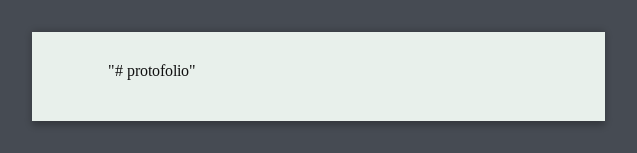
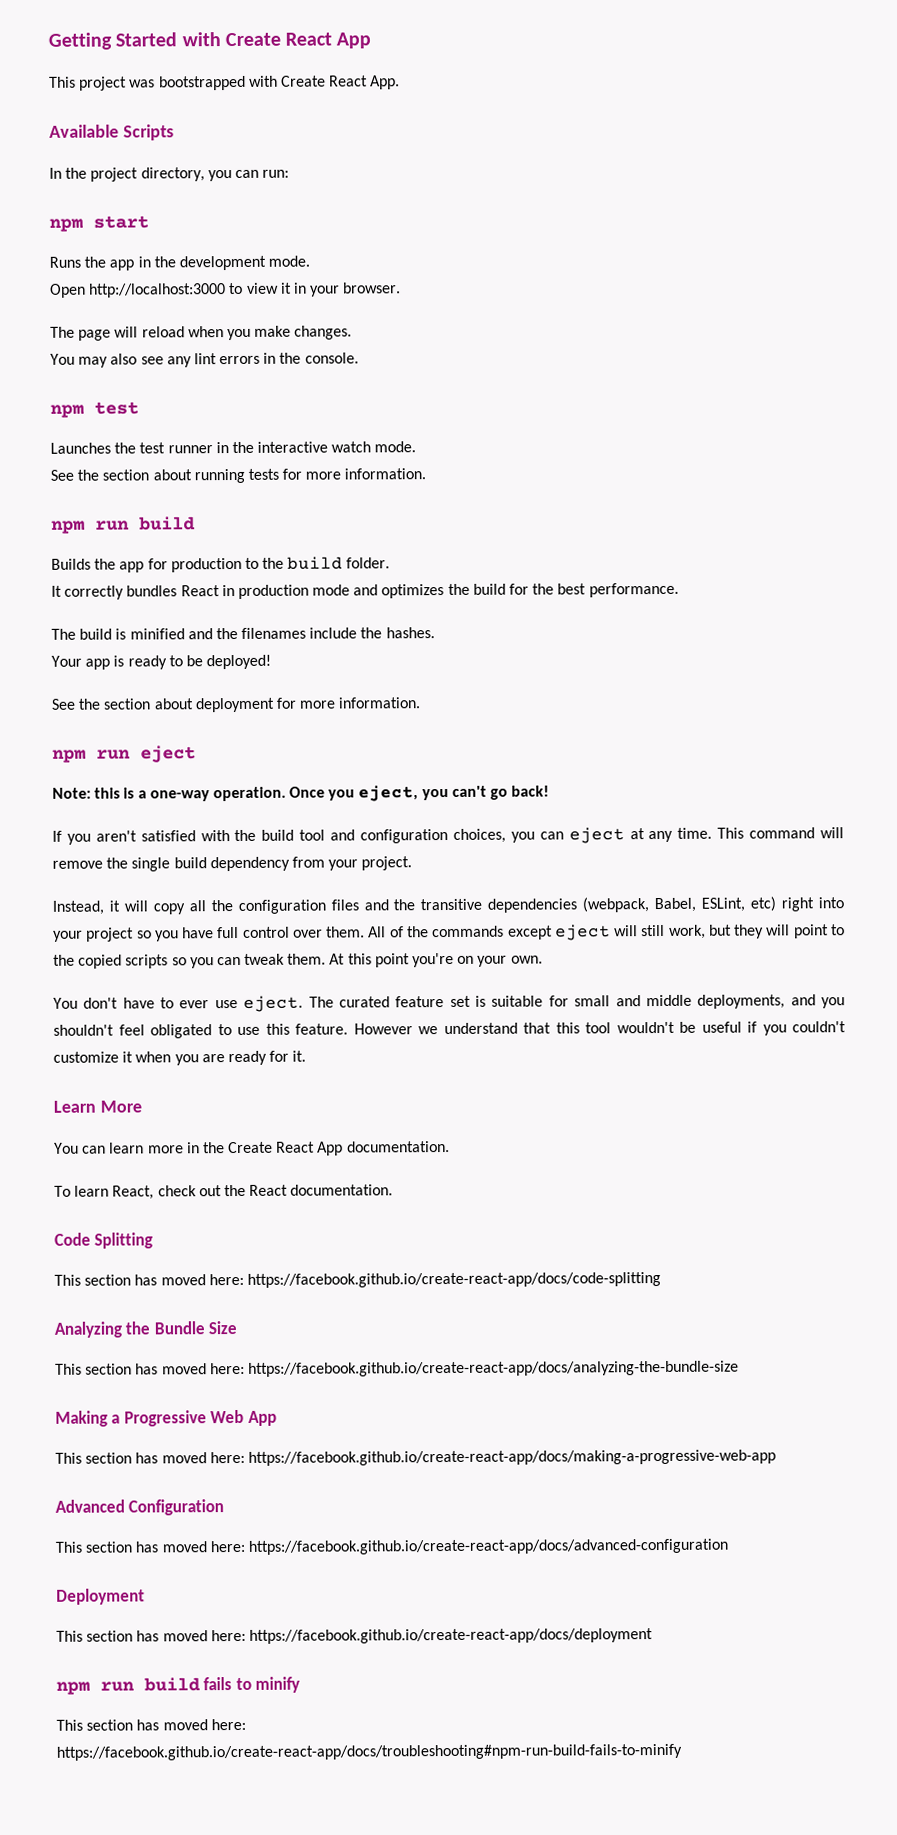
- "# protofolio"
+ Getting Started with Create React App
+ This project was bootstrapped with Create React App.
+ Available Scripts
+ In the project directory, you can run:
+ npm start
+ Runs the app in the development mode.
+ Open http://localhost:3000 to view it in your browser.
+ The page will reload when you make changes.
+ You may also see any lint errors in the console.
+ npm test
+ Launches the test runner in the interactive watch mode.
+ See the section about running tests for more information.
+ npm run build
+ Builds the app for production to the build folder.
+ It correctly bundles React in production mode and optimizes the build for the best performance.
+ The build is minified and the filenames include the hashes.
+ Your app is ready to be deployed!
+ See the section about deployment for more information.
+ npm run eject
+ Note: this is a one-way operation. Once you eject, you can't go back!
+ If you aren't satisfied with the build tool and configuration choices, you can eject at any time. This command will remove the single build dependency from your project.
+ Instead, it will copy all the configuration files and the transitive dependencies (webpack, Babel, ESLint, etc) right into your project so you have full control over them. All of the commands except eject will still work, but they will point to the copied scripts so you can tweak them. At this point you're on your own.
+ You don't have to ever use eject. The curated feature set is suitable for small and middle deployments, and you shouldn't feel obligated to use this feature. However we understand that this tool wouldn't be useful if you couldn't customize it when you are ready for it.
+ Learn More
+ You can learn more in the Create React App documentation.
+ To learn React, check out the React documentation.
+ Code Splitting
+ This section has moved here: https://facebook.github.io/create-react-app/docs/code-splitting
+ Analyzing the Bundle Size
+ This section has moved here: https://facebook.github.io/create-react-app/docs/analyzing-the-bundle-size
+ Making a Progressive Web App
+ This section has moved here: https://facebook.github.io/create-react-app/docs/making-a-progressive-web-app
+ Advanced Configuration
+ This section has moved here: https://facebook.github.io/create-react-app/docs/advanced-configuration
+ Deployment
+ This section has moved here: https://facebook.github.io/create-react-app/docs/deployment
+ npm run build fails to minify
+ This section has moved here: https://facebook.github.io/create-react-app/docs/troubleshooting#npm-run-build-fails-to-minify

